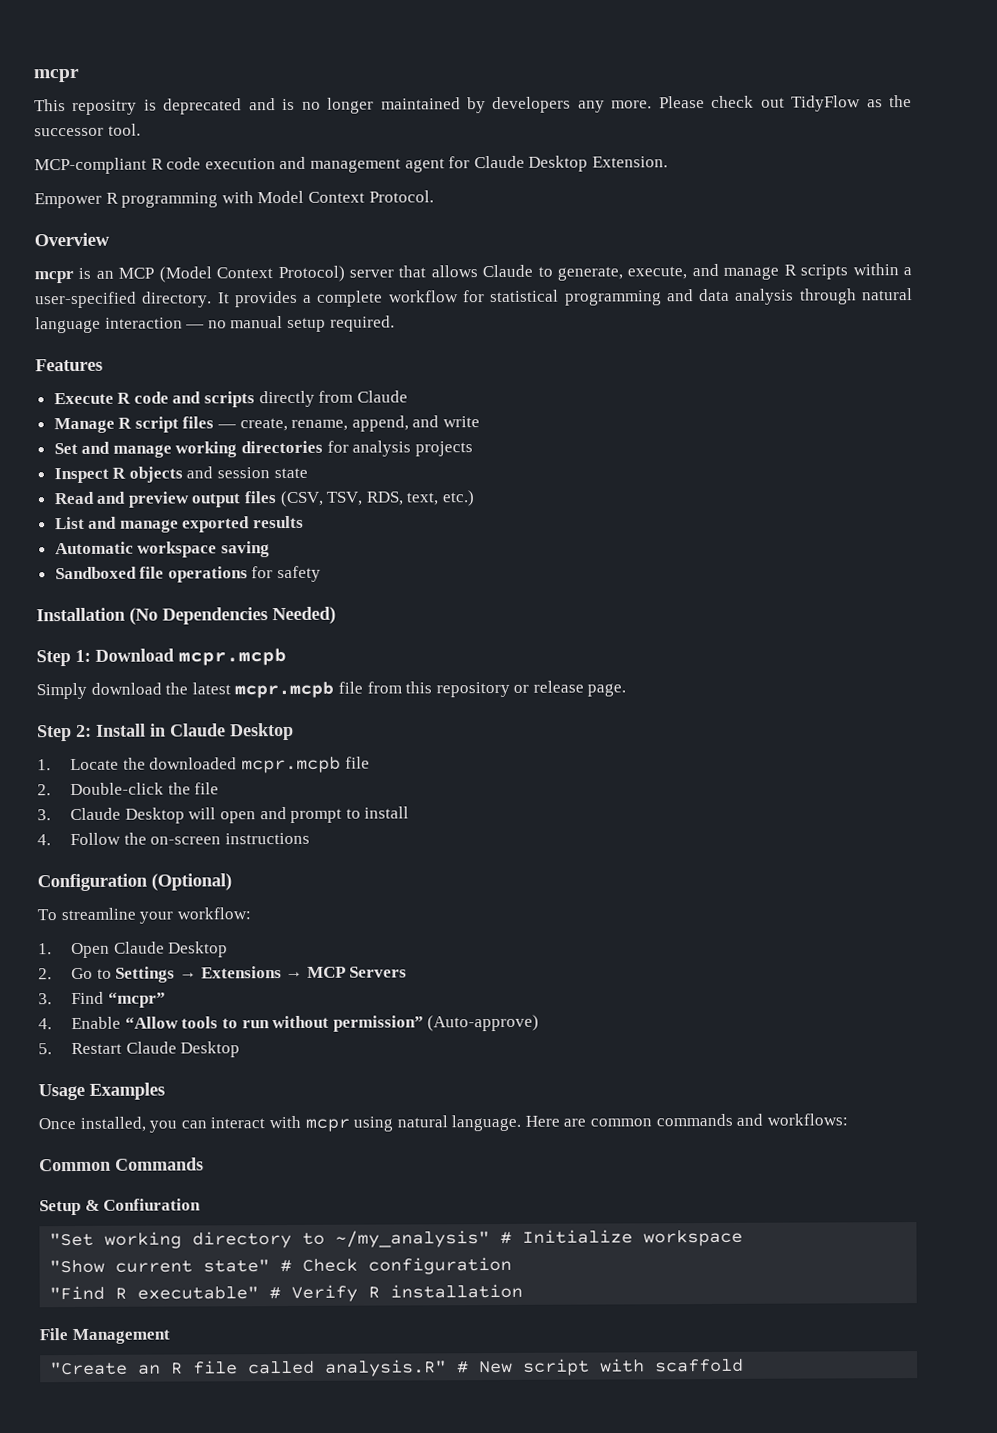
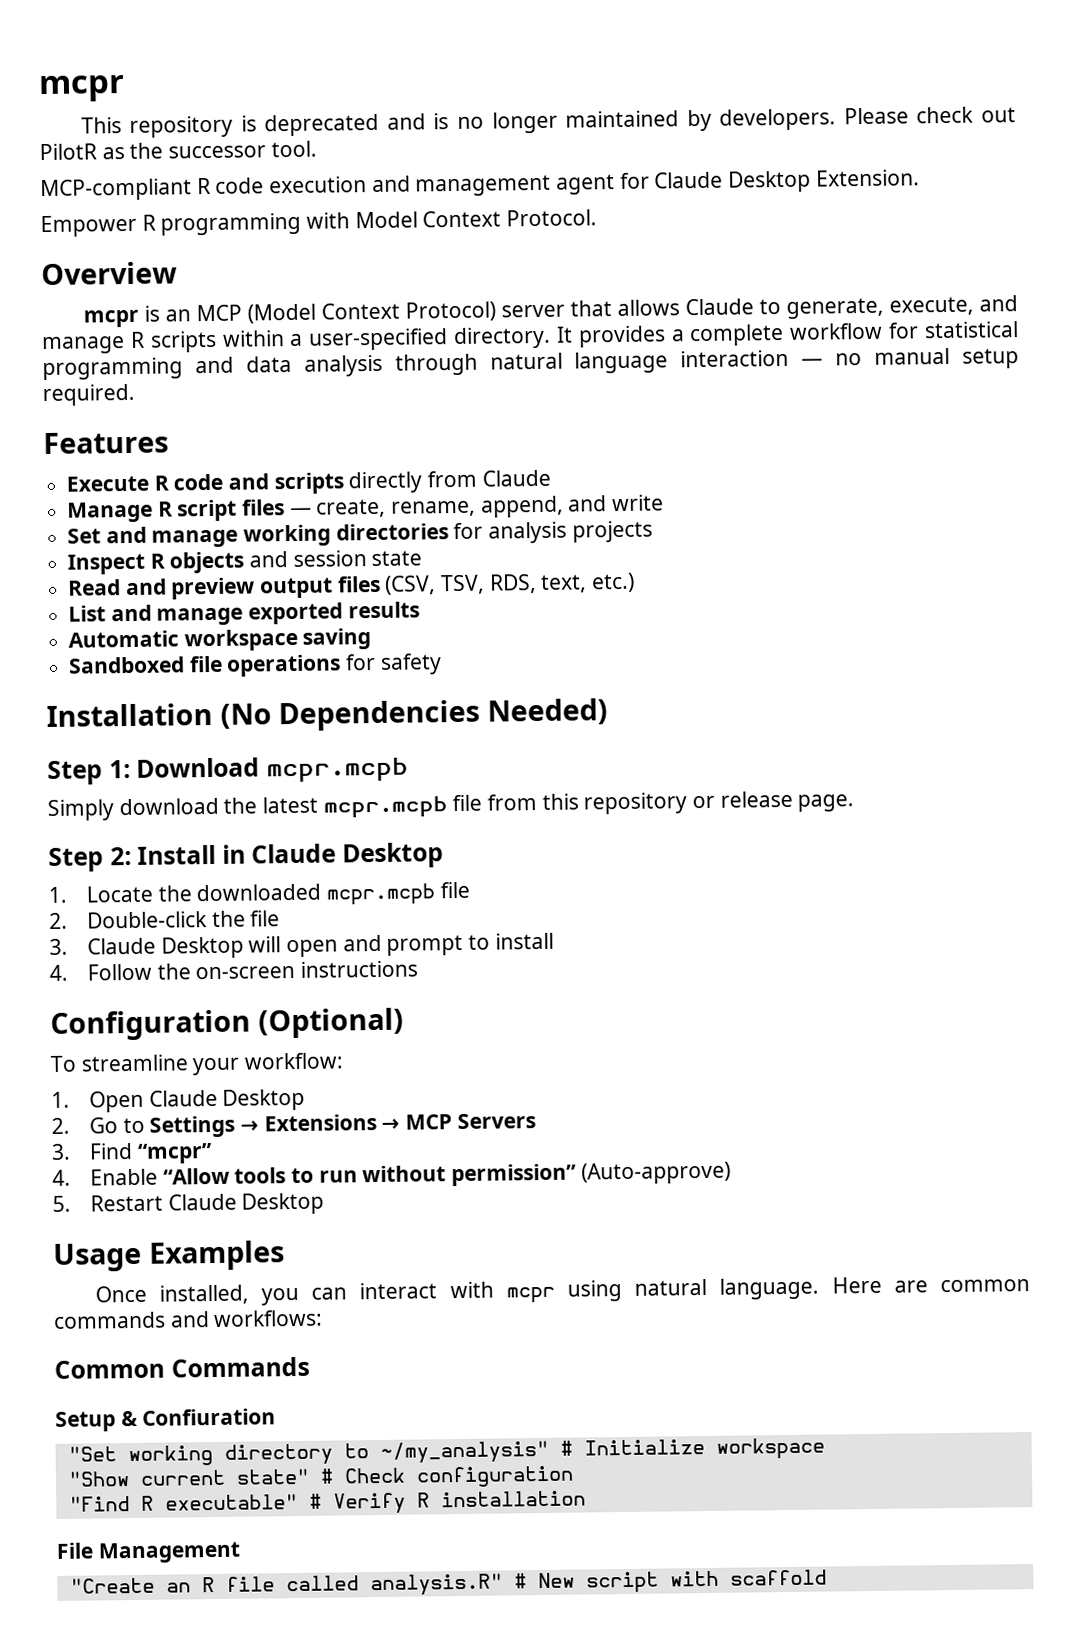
- This repositry is deprecated and is no longer maintained by developers any more.
+ This repository is deprecated and is no longer maintained by developers.
- Please check out TidyFlow as the successor tool.
+ Please check out PilotR as the successor tool.

